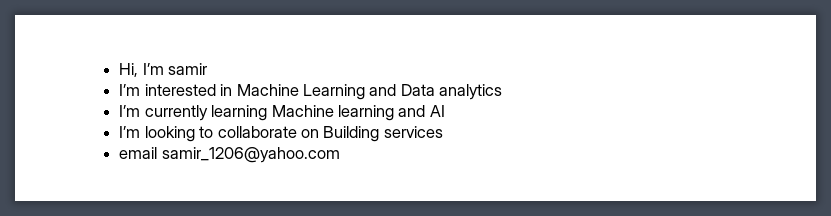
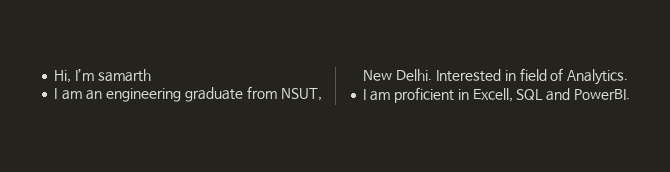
- Hi, I’m samir
- I’m interested in Machine Learning and Data analytics
- I’m currently learning Machine learning and AI
- I’m looking to collaborate on Building services
- email samir_1206@yahoo.com
+ Hi, I’m samarth
+ I am an engineering graduate from NSUT, New Delhi. Interested in field of Analytics.
+ I am proficient in Excell, SQL and PowerBI.

